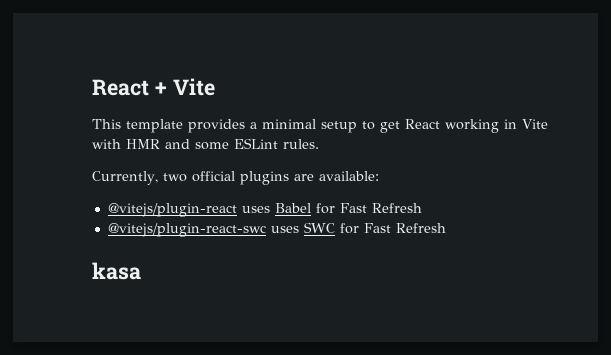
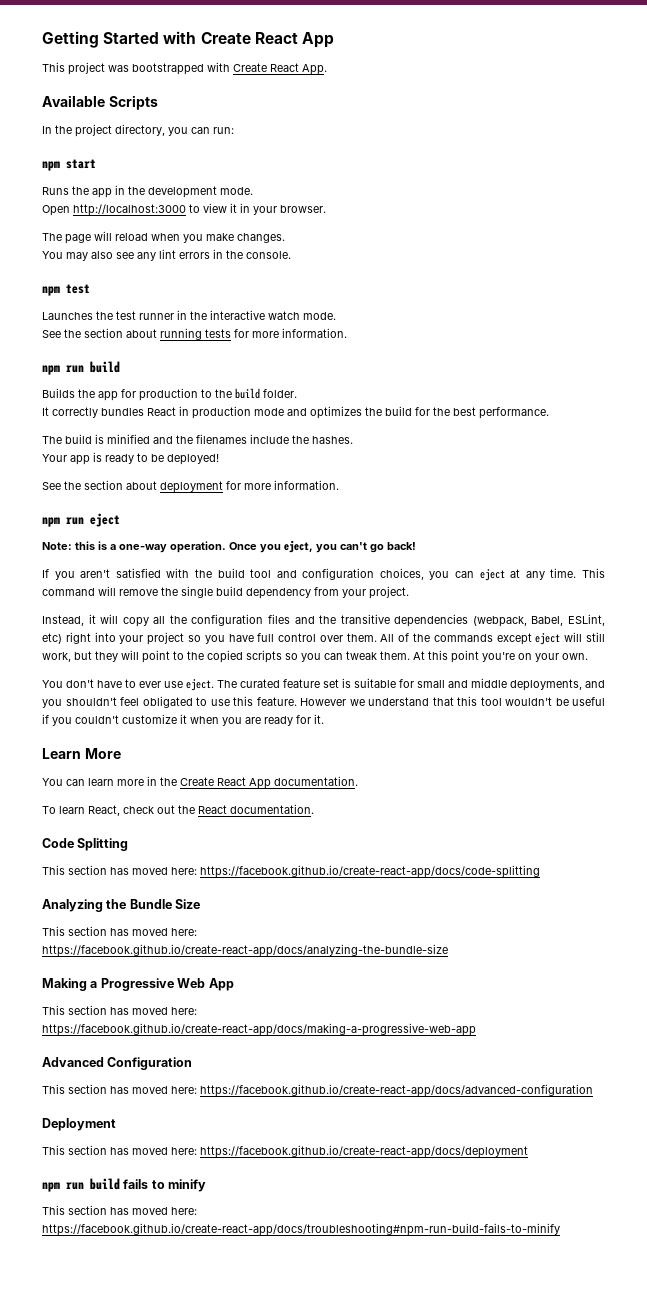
- React + Vite
- This template provides a minimal setup to get React working in Vite with HMR and some ESLint rules.
- Currently, two official plugins are available:
- @vitejs/plugin-react uses Babel for Fast Refresh
- @vitejs/plugin-react-swc uses SWC for Fast Refresh
- kasa
+ Getting Started with Create React App
+ This project was bootstrapped with Create React App.
+ Available Scripts
+ In the project directory, you can run:
+ npm start
+ Runs the app in the development mode.
+ Open http://localhost:3000 to view it in your browser.
+ The page will reload when you make changes.
+ You may also see any lint errors in the console.
+ npm test
+ Launches the test runner in the interactive watch mode.
+ See the section about running tests for more information.
+ npm run build
+ Builds the app for production to the build folder.
+ It correctly bundles React in production mode and optimizes the build for the best performance.
+ The build is minified and the filenames include the hashes.
+ Your app is ready to be deployed!
+ See the section about deployment for more information.
+ npm run eject
+ Note: this is a one-way operation. Once you eject, you can't go back!
+ If you aren't satisfied with the build tool and configuration choices, you can eject at any time. This command will remove the single build dependency from your project.
+ Instead, it will copy all the configuration files and the transitive dependencies (webpack, Babel, ESLint, etc) right into your project so you have full control over them. All of the commands except eject will still work, but they will point to the copied scripts so you can tweak them. At this point you're on your own.
+ You don't have to ever use eject. The curated feature set is suitable for small and middle deployments, and you shouldn't feel obligated to use this feature. However we understand that this tool wouldn't be useful if you couldn't customize it when you are ready for it.
+ Learn More
+ You can learn more in the Create React App documentation.
+ To learn React, check out the React documentation.
+ Code Splitting
+ This section has moved here: https://facebook.github.io/create-react-app/docs/code-splitting
+ Analyzing the Bundle Size
+ This section has moved here: https://facebook.github.io/create-react-app/docs/analyzing-the-bundle-size
+ Making a Progressive Web App
+ This section has moved here: https://facebook.github.io/create-react-app/docs/making-a-progressive-web-app
+ Advanced Configuration
+ This section has moved here: https://facebook.github.io/create-react-app/docs/advanced-configuration
+ Deployment
+ This section has moved here: https://facebook.github.io/create-react-app/docs/deployment
+ npm run build fails to minify
+ This section has moved here: https://facebook.github.io/create-react-app/docs/troubleshooting#npm-run-build-fails-to-minify

